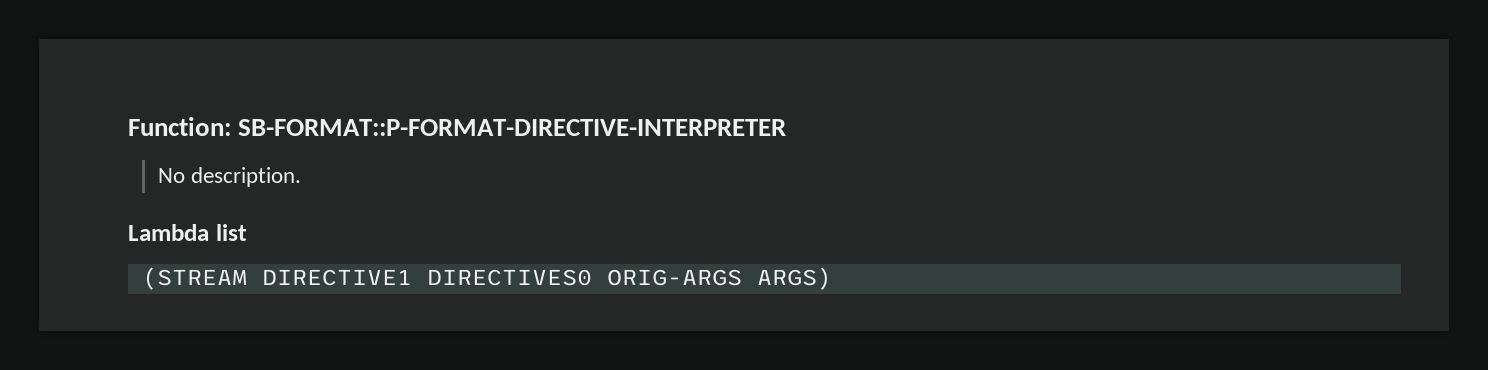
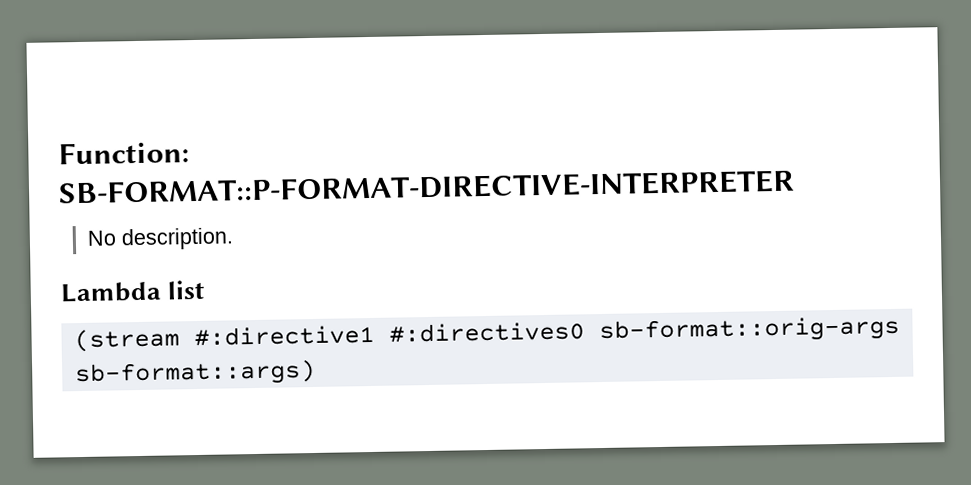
- (STREAM DIRECTIVE1 DIRECTIVES0 ORIG-ARGS ARGS)
+ (stream #:directive1 #:directives0 sb-format::orig-args sb-format::args)

